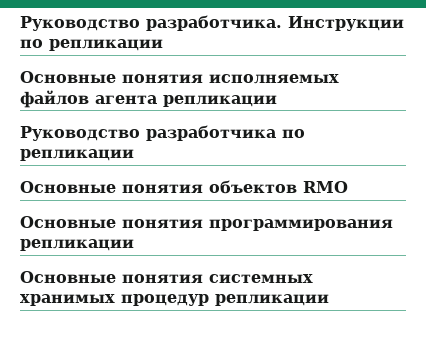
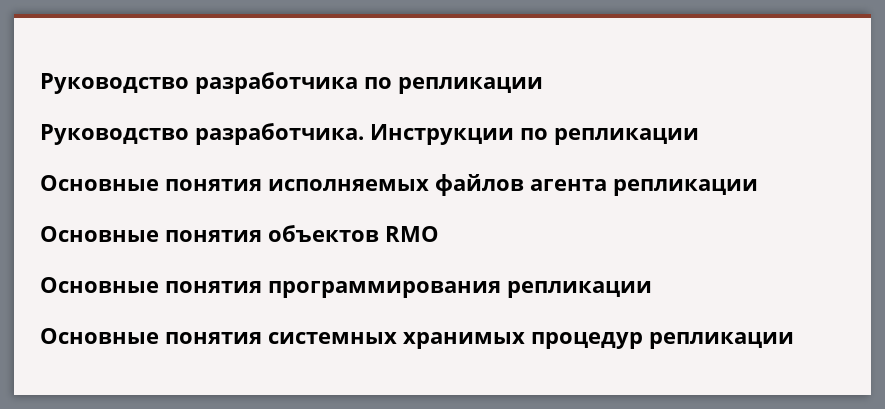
+ Руководство разработчика по репликации
- Руководство разработчика по репликации

